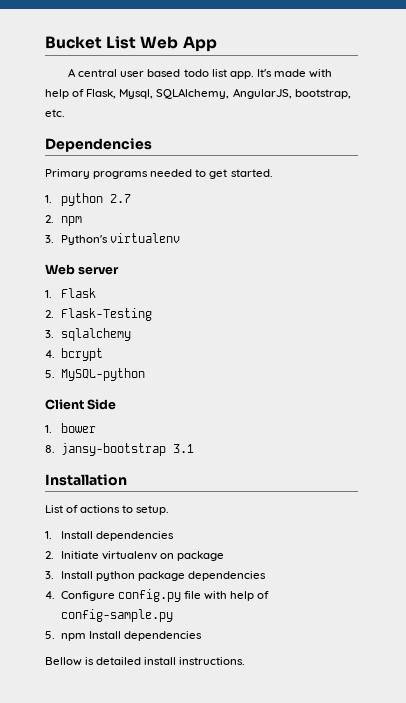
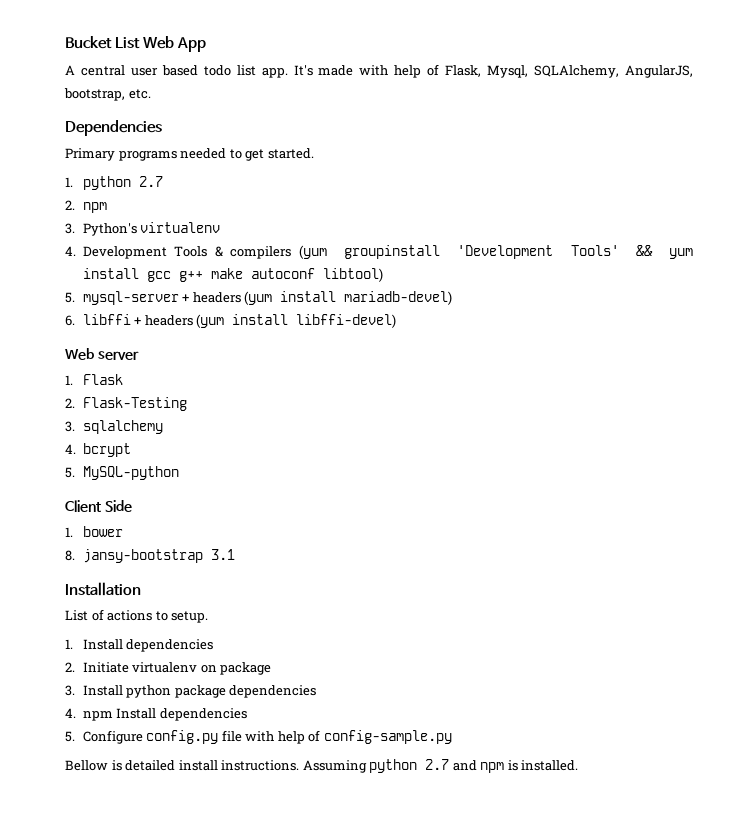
+ 4. Development Tools & compilers (yum groupinstall 'Development Tools' && yum install gcc g++ make autoconf libtool)
+ 5. mysql-server + headers (yum install mariadb-devel)
+ 6. libffi + headers (yum install libffi-devel)
- 4. Configure config.py file with help of config-sample.py
+ 4. npm Install dependencies
+ 5. Configure config.py file with help of config-sample.py
- 5. npm Install dependencies
+ Assuming python 2.7 and npm is installed.

